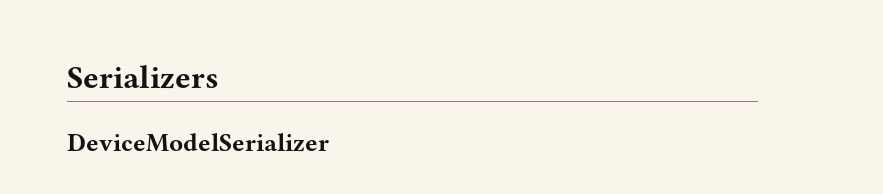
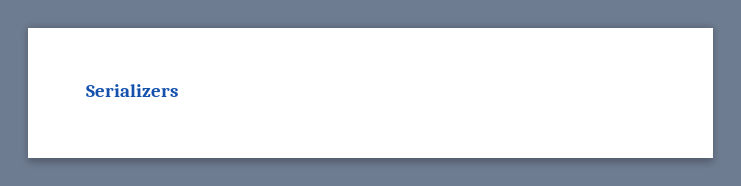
- DeviceModelSerializer

